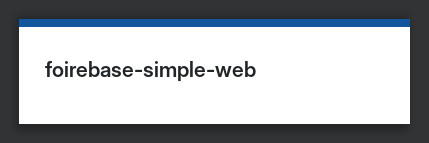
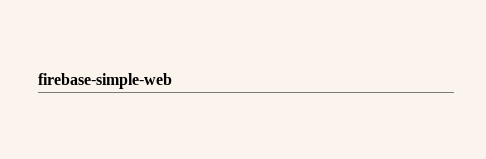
- foirebase-simple-web
+ firebase-simple-web

